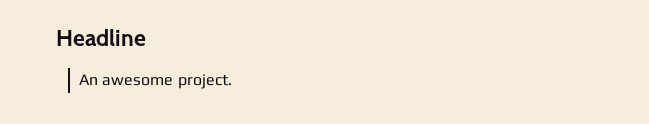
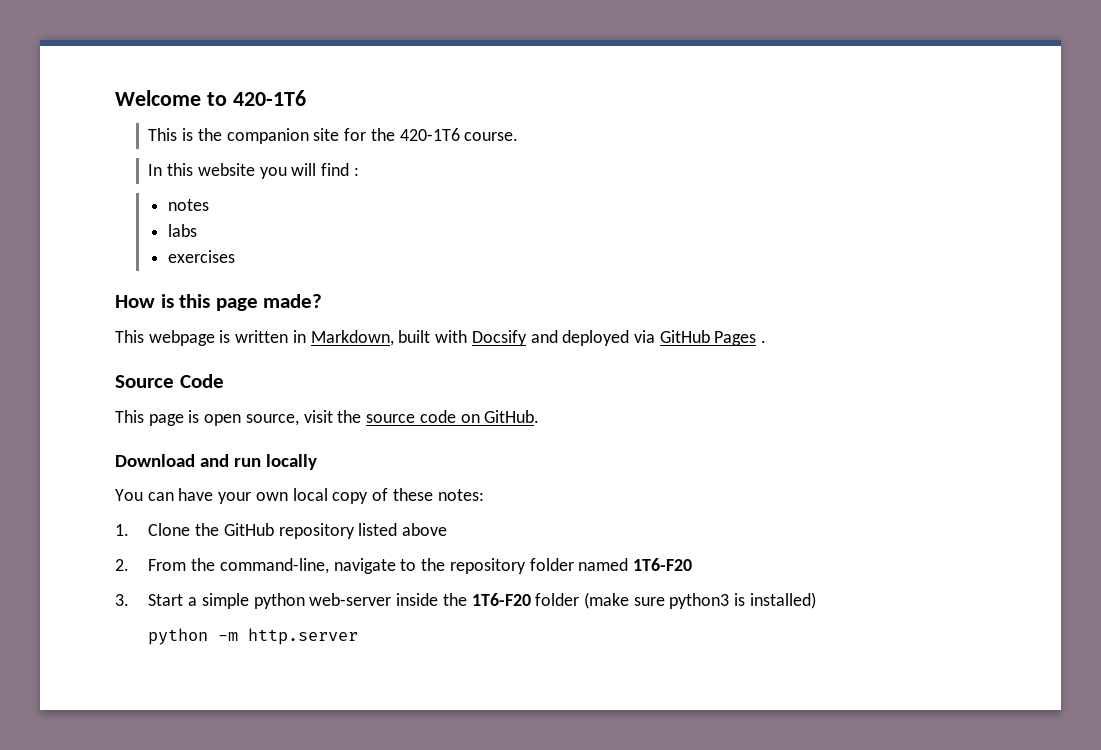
- Headline
- An awesome project.
+ Welcome to 420-1T6
+ This is the companion site for the 420-1T6 course.
+ In this website you will find :
+ notes
+ labs
+ exercises
+ How is this page made?
+ This webpage is written in Markdown, built with Docsify and deployed via GitHub Pages .
+ Source Code
+ This page is open source, visit the source code on GitHub.
+ Download and run locally
+ You can have your own local copy of these notes:
+ 1. Clone the GitHub repository listed above
+ 2. From the command-line, navigate to the repository folder named 1T6-F20
+ 3. Start a simple python web-server inside the 1T6-F20 folder (make sure python3 is installed)
+ python -m http.server

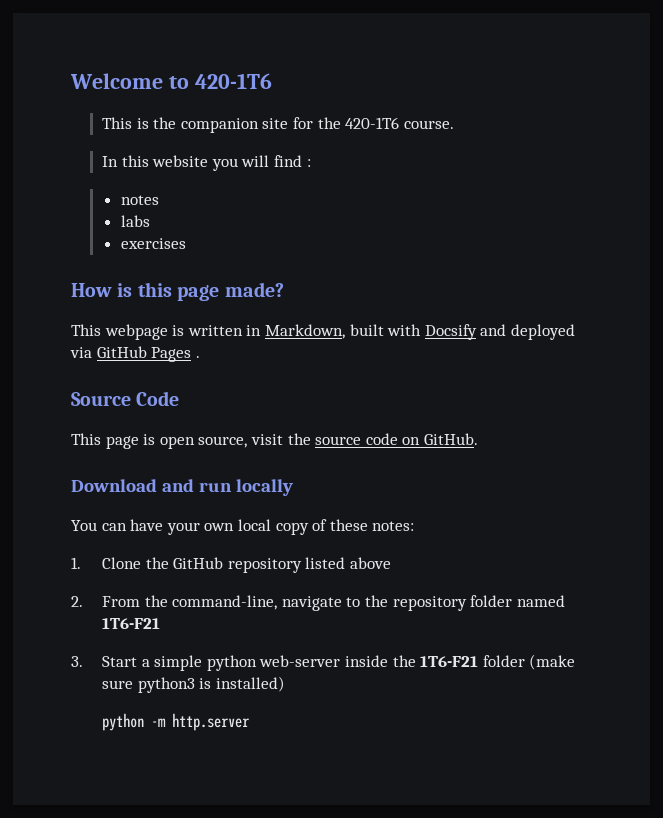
- 2. From the command-line, navigate to the repository folder named 1T6-F20
+ 2. From the command-line, navigate to the repository folder named 1T6-F21
- 3. Start a simple python web-server inside the 1T6-F20 folder (make sure python3 is installed)
+ 3. Start a simple python web-server inside the 1T6-F21 folder (make sure python3 is installed)

